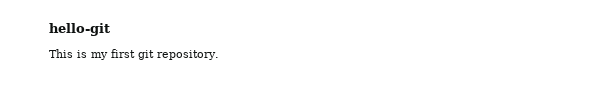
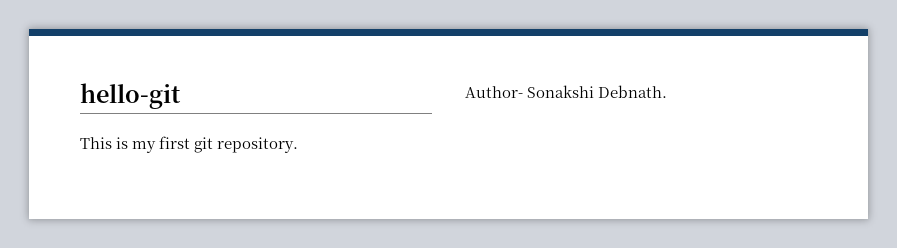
+ Author- Sonakshi Debnath.

